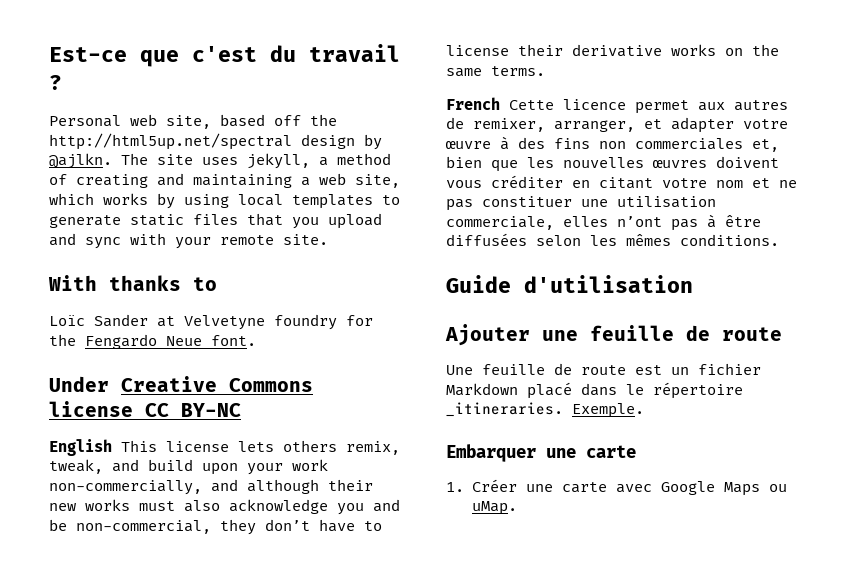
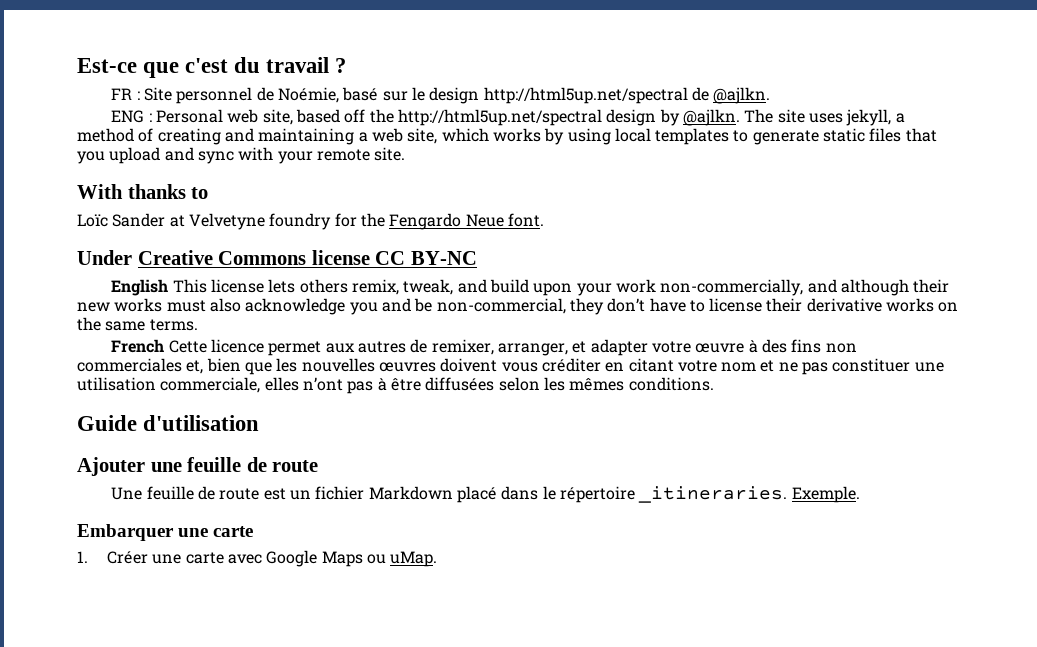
- Personal web site, based off the http://html5up.net/spectral design by @ajlkn.
+ FR : Site personnel de Noémie, basé sur le design http://html5up.net/spectral de @ajlkn.
+ ENG : Personal web site, based off the http://html5up.net/spectral design by @ajlkn.

